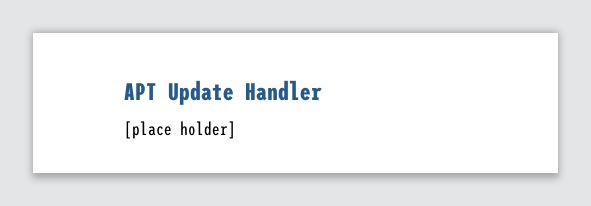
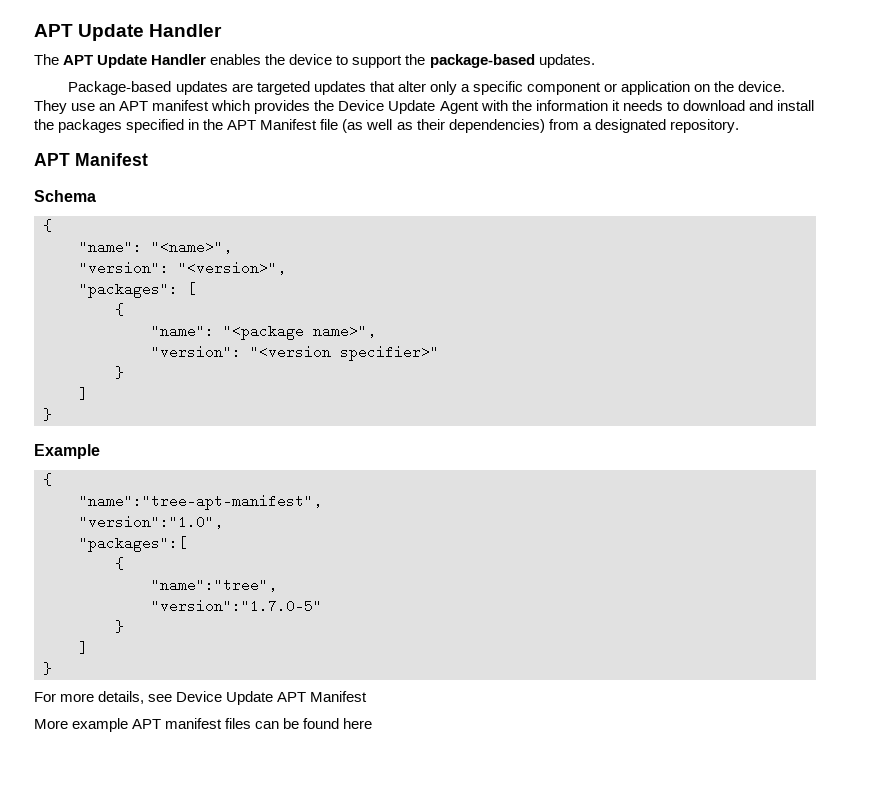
- [place holder]
+ The APT Update Handler enables the device to support the package-based updates.
+ Package-based updates are targeted updates that alter only a specific component or application on the device. They use an APT manifest which provides the Device Update Agent with the information it needs to download and install the packages specified in the APT Manifest file (as well as their dependencies) from a designated repository.
+ APT Manifest
+ Schema
+ {
+ "name": "<name>",
+ "version": "<version>",
+ "packages": [
+ {
+ "name": "<package name>",
+ "version": "<version specifier>"
+ }
+ ]
+ }
+ Example
+ {
+ "name":"tree-apt-manifest",
+ "version":"1.0",
+ "packages":[
+ {
+ "name":"tree",
+ "version":"1.7.0-5"
+ }
+ ]
+ }
+ For more details, see Device Update APT Manifest
+ More example APT manifest files can be found here

